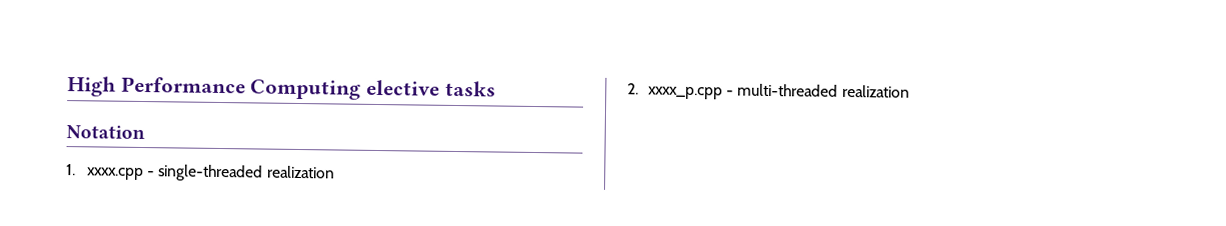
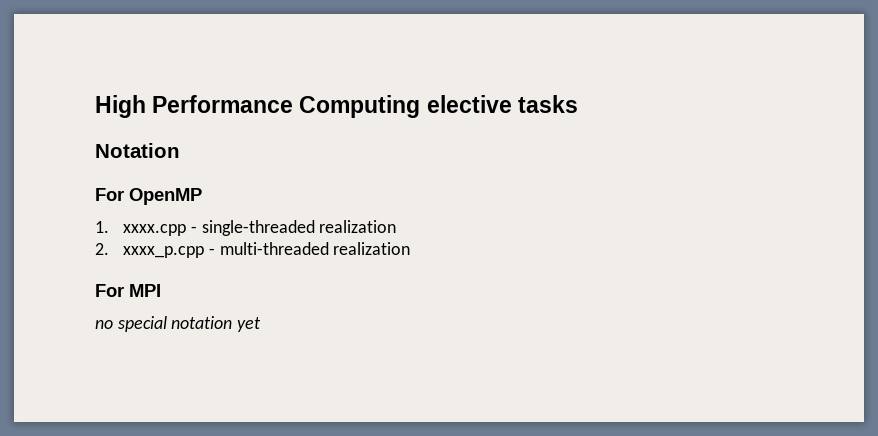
+ For OpenMP
+ For MPI
+ no special notation yet

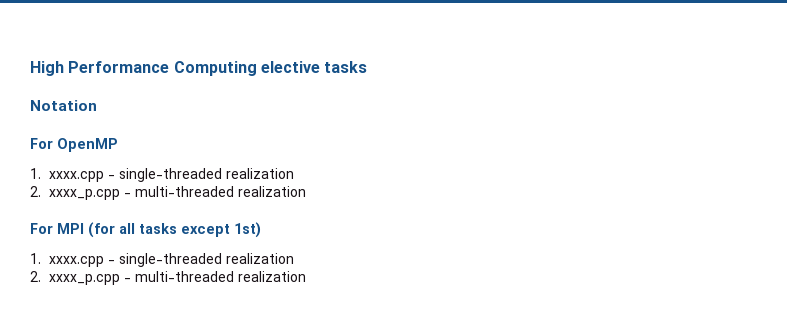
- For MPI
- no special notation yet
+ For MPI (for all tasks except 1st)
+ 1. xxxx.cpp - single-threaded realization
+ 2. xxxx_p.cpp - multi-threaded realization

